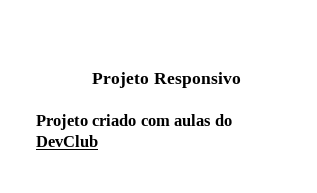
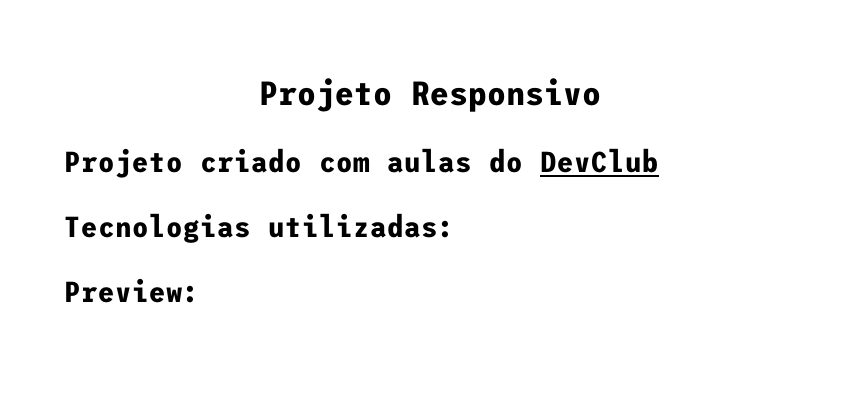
+ Tecnologias utilizadas:
+ Preview:

